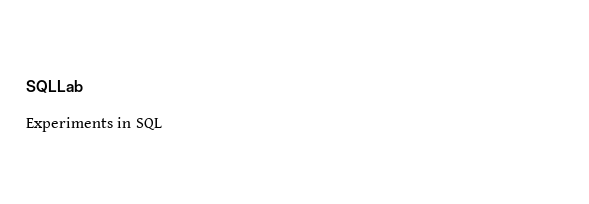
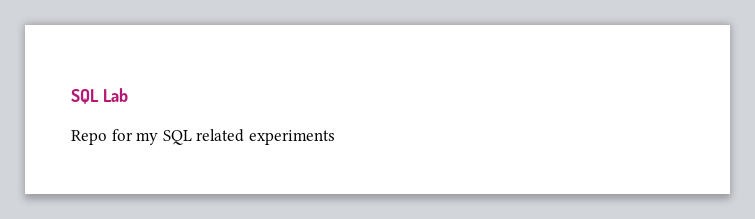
- SQLLab
- Experiments in SQL
+ SQL Lab
+ Repo for my SQL related experiments

